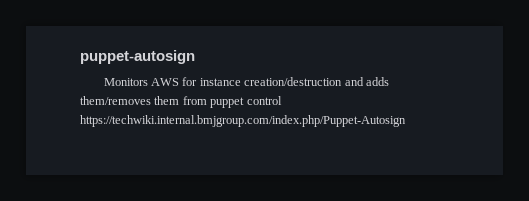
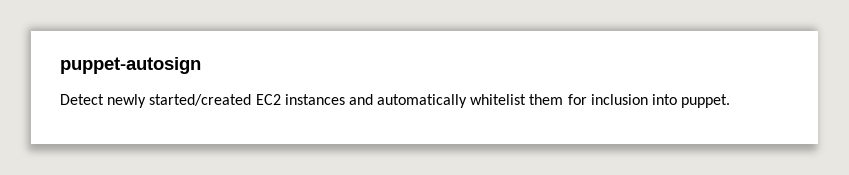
- Monitors AWS for instance creation/destruction and adds them/removes them from puppet control https://techwiki.internal.bmjgroup.com/index.php/Puppet-Autosign
+ Detect newly started/created EC2 instances and automatically whitelist them for inclusion into puppet.

